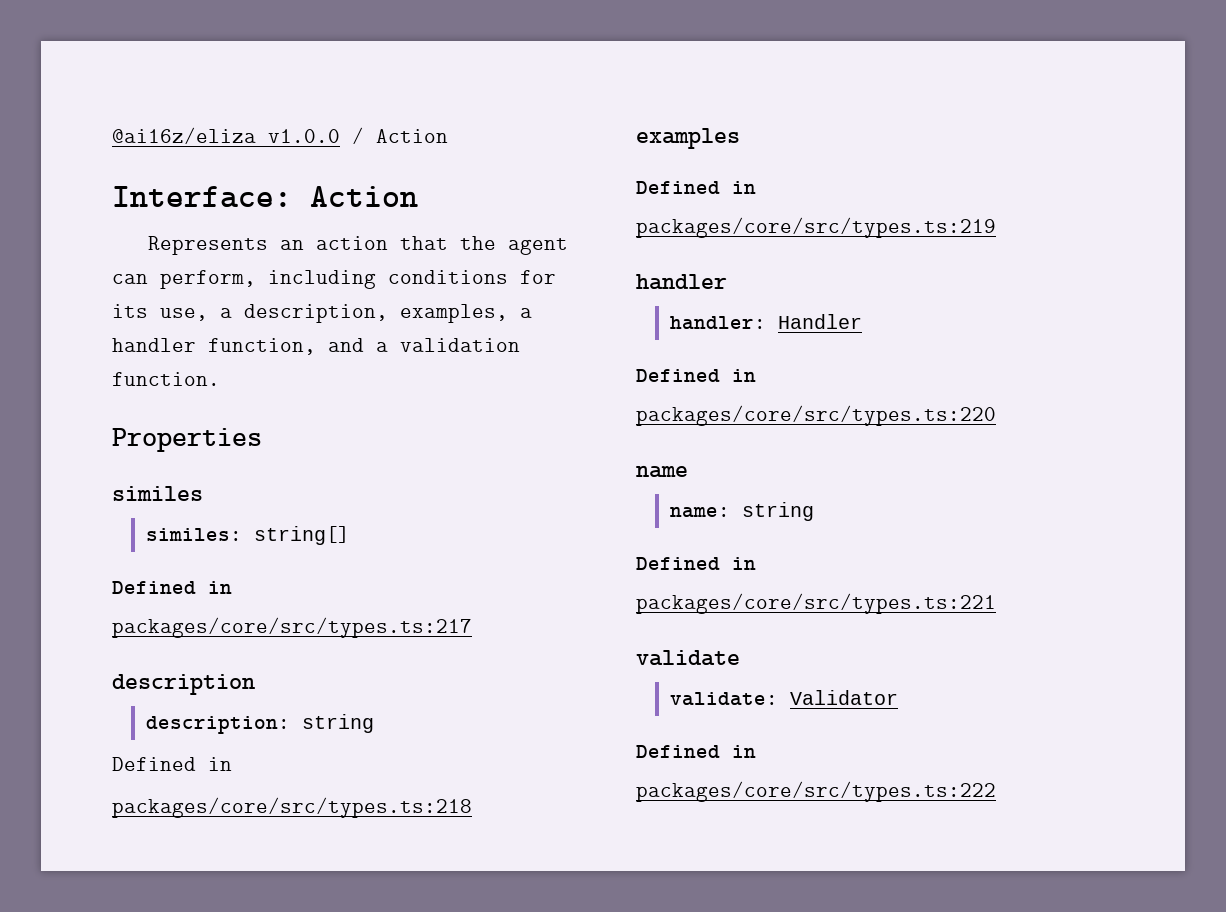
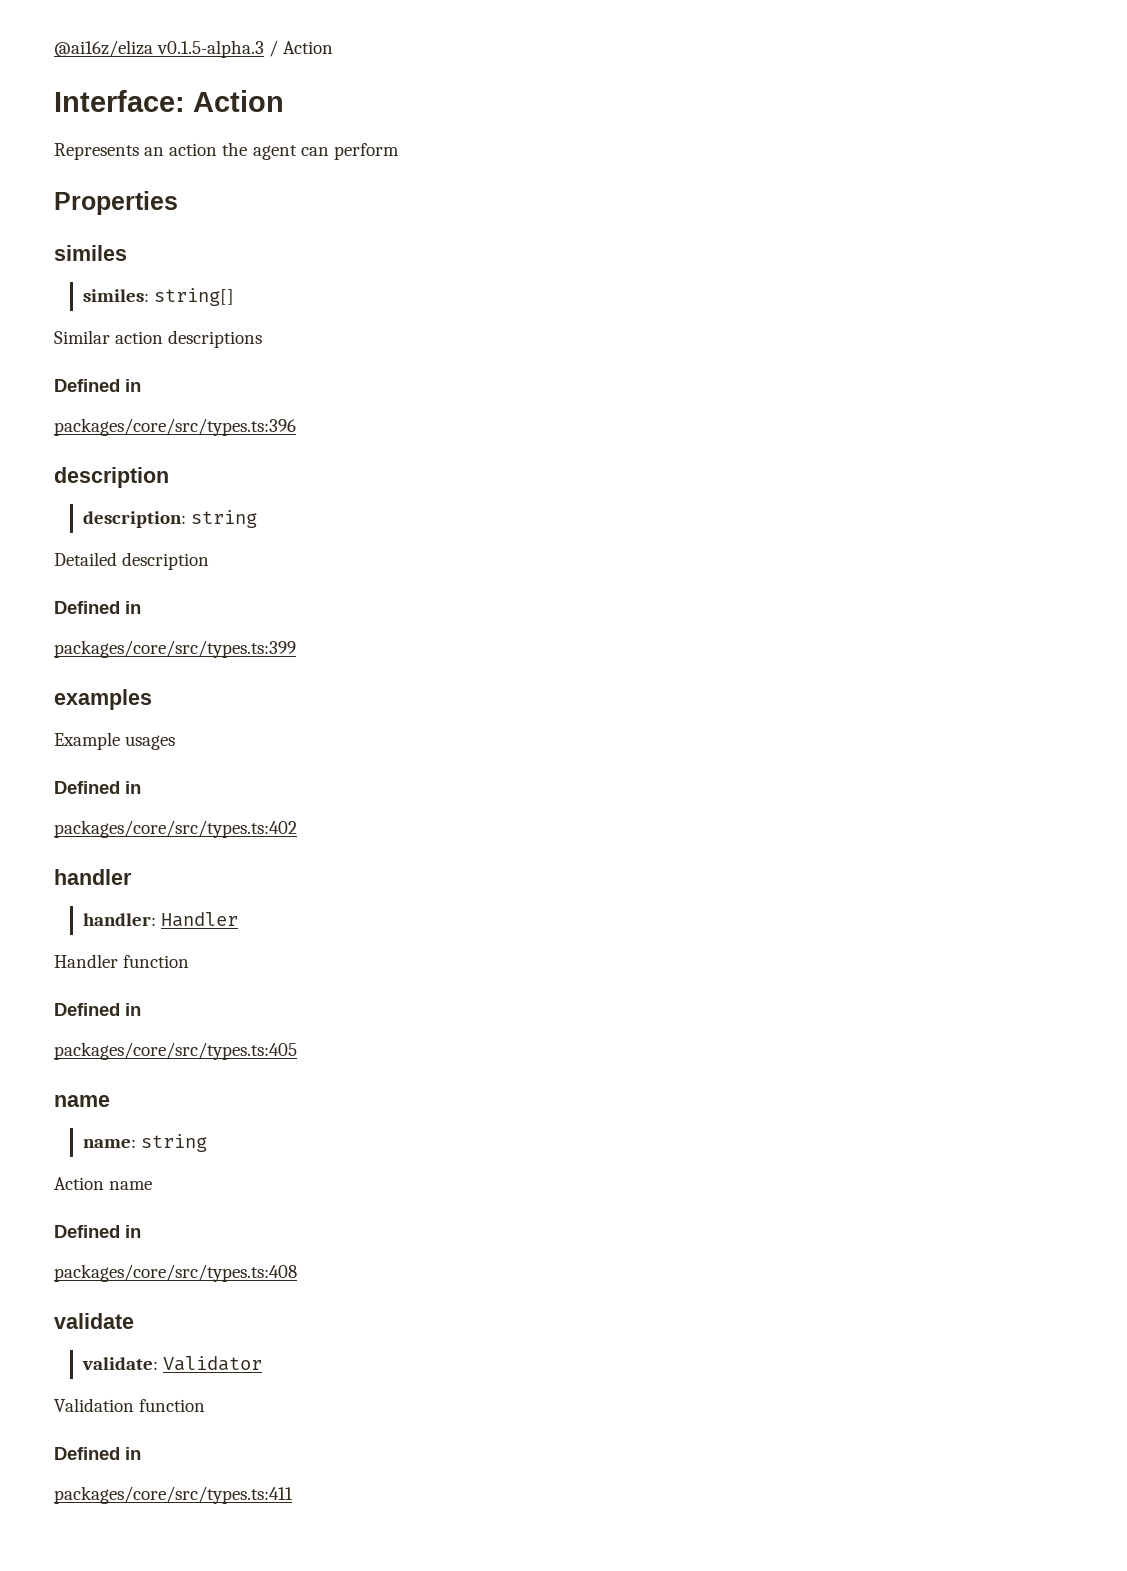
- @ai16z/eliza v1.0.0 / Action
+ @ai16z/eliza v0.1.5-alpha.3 / Action
- Represents an action that the agent can perform, including conditions for its use, a description, examples, a handler function, and a validation function.
+ Represents an action the agent can perform
  similes: string[]
+ Similar action descriptions
  Defined in
- packages/core/src/types.ts:217
+ packages/core/src/types.ts:396
  description: string
+ Detailed description
  Defined in
- packages/core/src/types.ts:218
+ packages/core/src/types.ts:399
  examples
+ Example usages
  Defined in
- packages/core/src/types.ts:219
+ packages/core/src/types.ts:402
  handler: Handler
+ Handler function
  Defined in
- packages/core/src/types.ts:220
+ packages/core/src/types.ts:405
  name: string
+ Action name
  Defined in
- packages/core/src/types.ts:221
+ packages/core/src/types.ts:408
  validate: Validator
+ Validation function
  Defined in
- packages/core/src/types.ts:222
+ packages/core/src/types.ts:411

